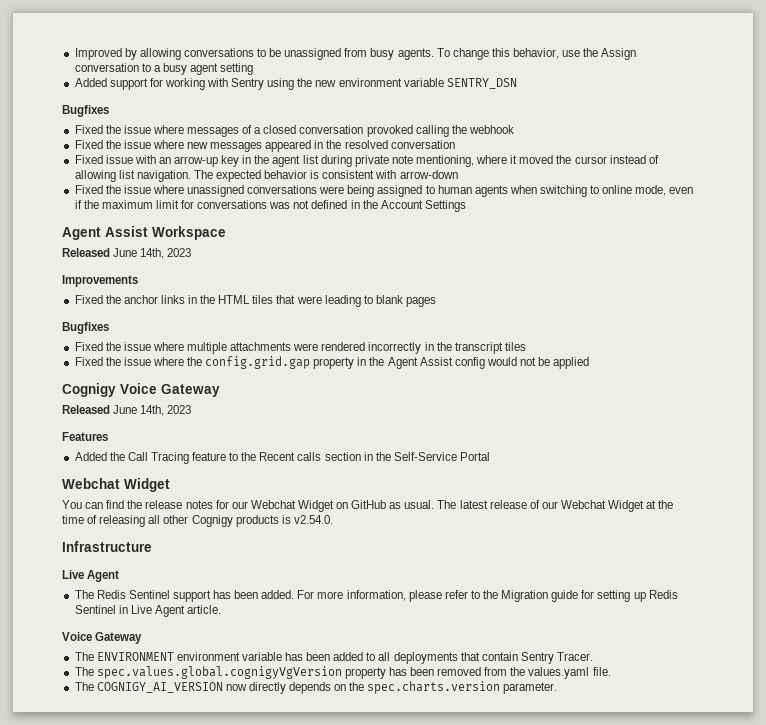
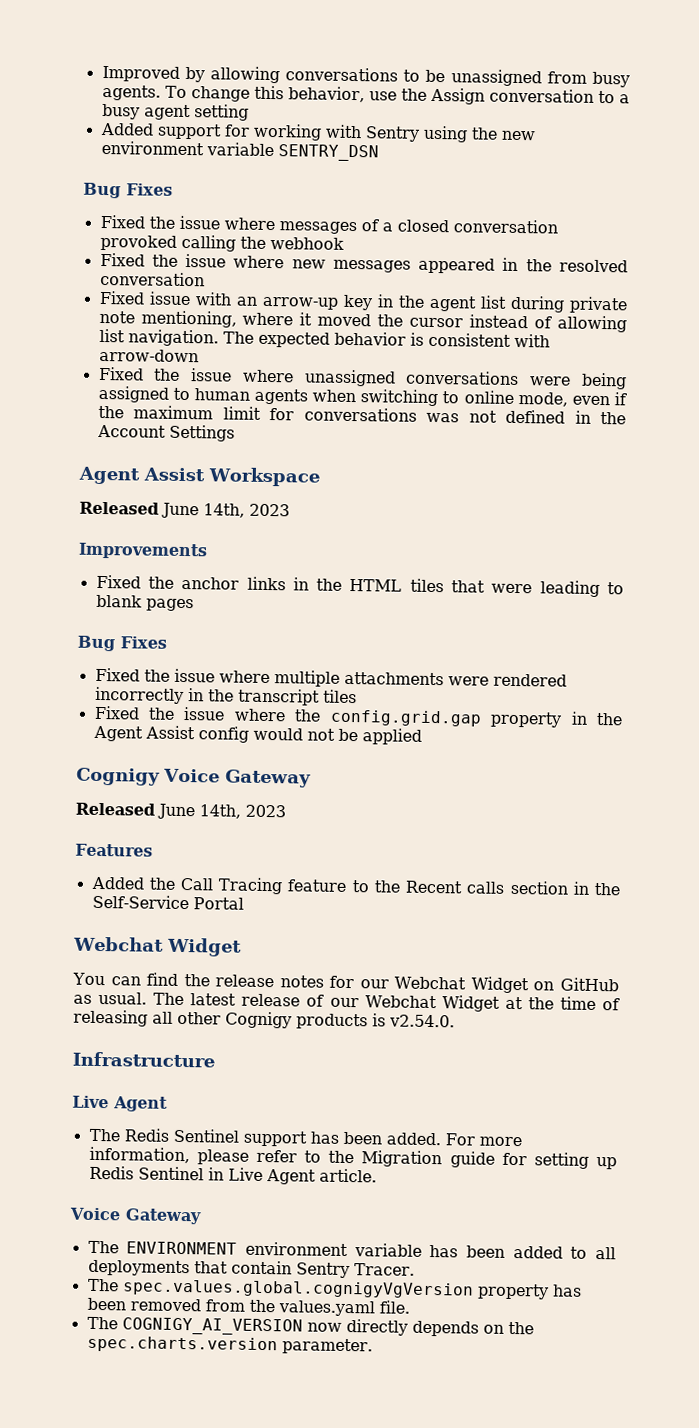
  Added support for working with Sentry using the new environment variable SENTRY_DSN
- Bugfixes
+ Bug Fixes
  Fixed the anchor links in the HTML tiles that were leading to blank pages
- Bugfixes
+ Bug Fixes

